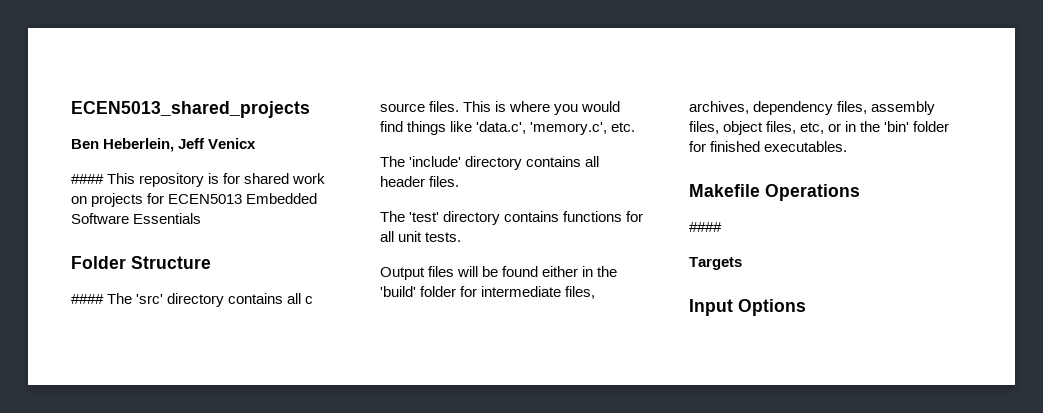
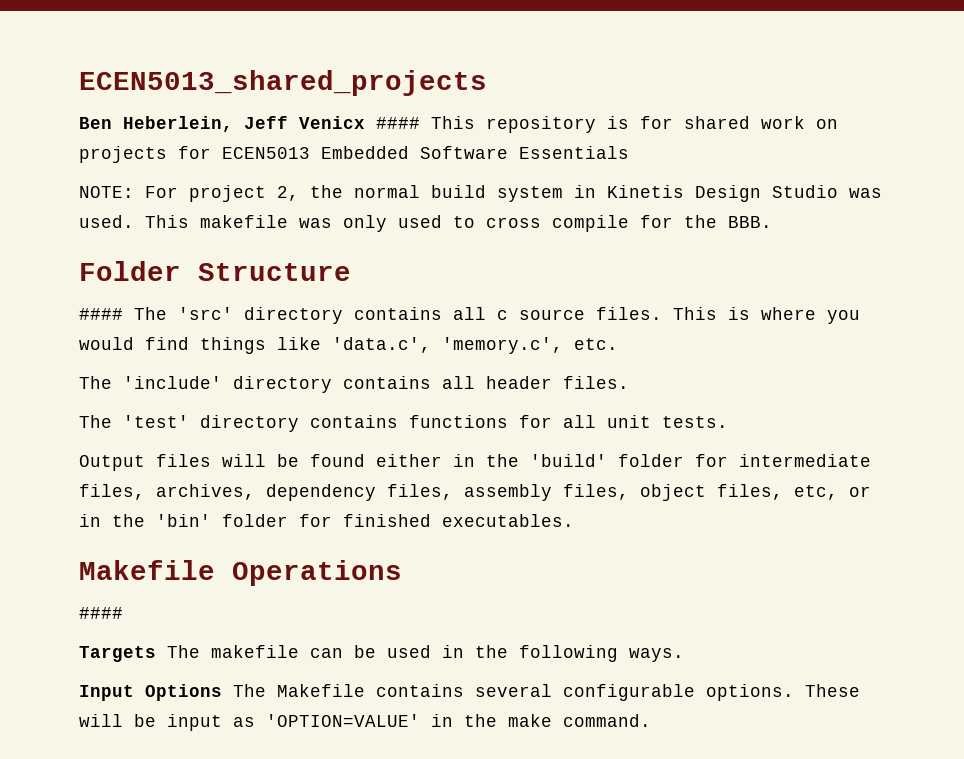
- Ben Heberlein, Jeff Venicx
- #### This repository is for shared work on projects for ECEN5013 Embedded Software Essentials
+ Ben Heberlein, Jeff Venicx #### This repository is for shared work on projects for ECEN5013 Embedded Software Essentials
+ NOTE: For project 2, the normal build system in Kinetis Design Studio was used. This makefile was only used to cross compile for the BBB.
- Targets
- Input Options
+ Targets The makefile can be used in the following ways.
+ Input Options The Makefile contains several configurable options. These will be input as 'OPTION=VALUE' in the make command.

